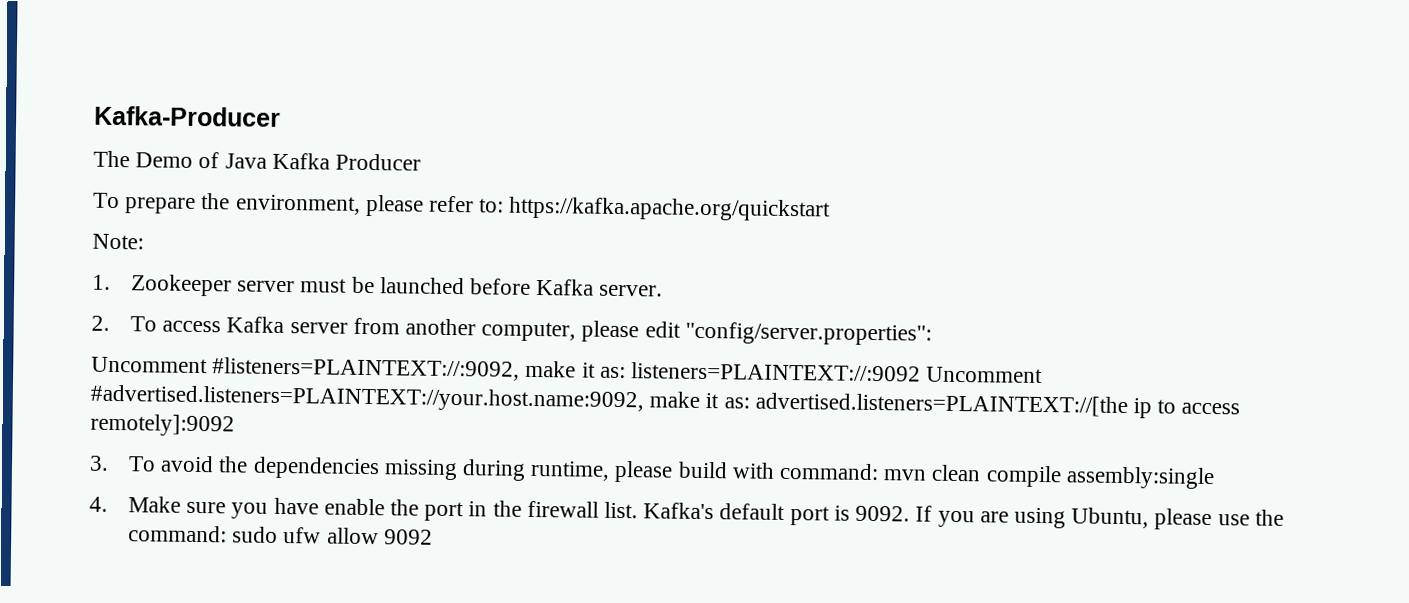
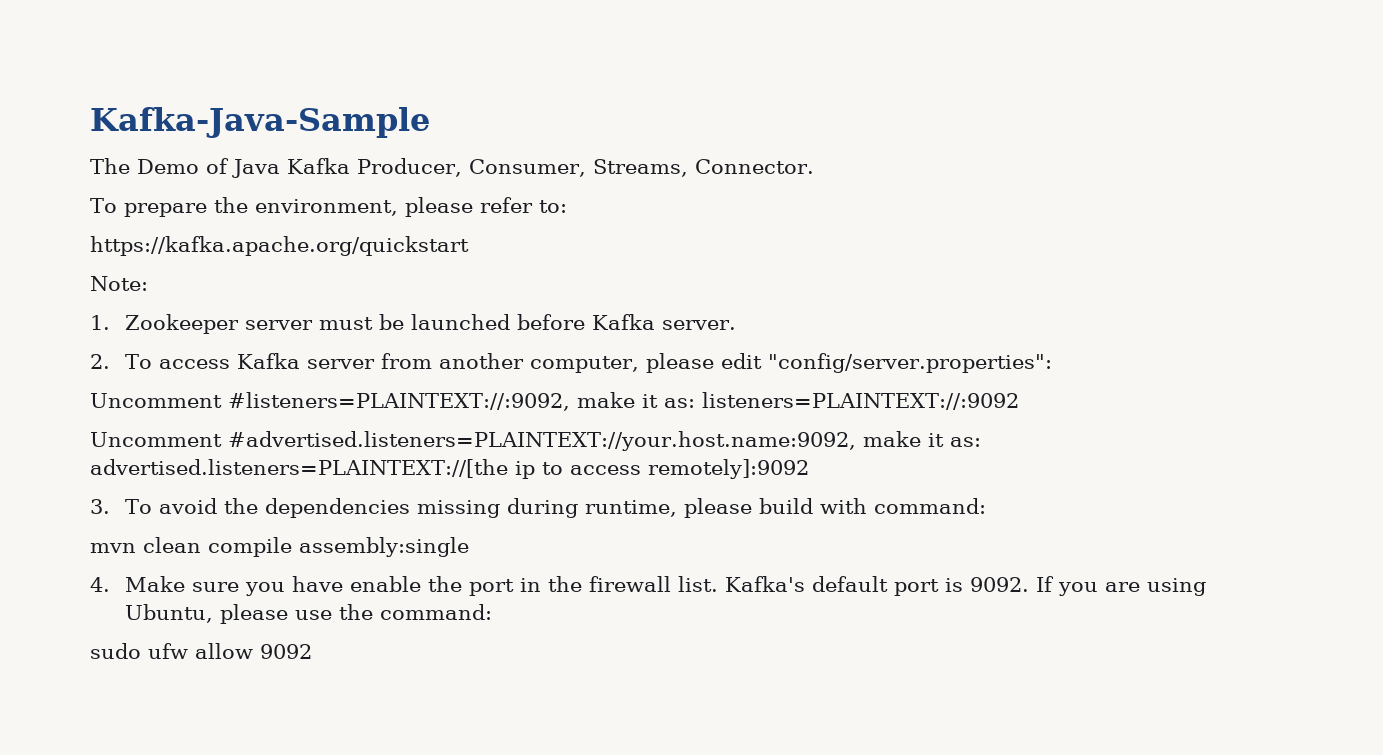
- Kafka-Producer
+ Kafka-Java-Sample
- The Demo of Java Kafka Producer
+ The Demo of Java Kafka Producer, Consumer, Streams, Connector.
- To prepare the environment, please refer to: https://kafka.apache.org/quickstart
+ To prepare the environment, please refer to:
+ https://kafka.apache.org/quickstart
- Uncomment #listeners=PLAINTEXT://:9092, make it as: listeners=PLAINTEXT://:9092 Uncomment #advertised.listeners=PLAINTEXT://your.host.name:9092, make it as: advertised.listeners=PLAINTEXT://[the ip to access remotely]:9092
+ Uncomment #listeners=PLAINTEXT://:9092, make it as: listeners=PLAINTEXT://:9092
+ Uncomment #advertised.listeners=PLAINTEXT://your.host.name:9092, make it as: advertised.listeners=PLAINTEXT://[the ip to access remotely]:9092
- 3. To avoid the dependencies missing during runtime, please build with command: mvn clean compile assembly:single
+ 3. To avoid the dependencies missing during runtime, please build with command:
+ mvn clean compile assembly:single
- If you are using Ubuntu, please use the command: sudo ufw allow 9092
+ If you are using Ubuntu, please use the command:
+ sudo ufw allow 9092

